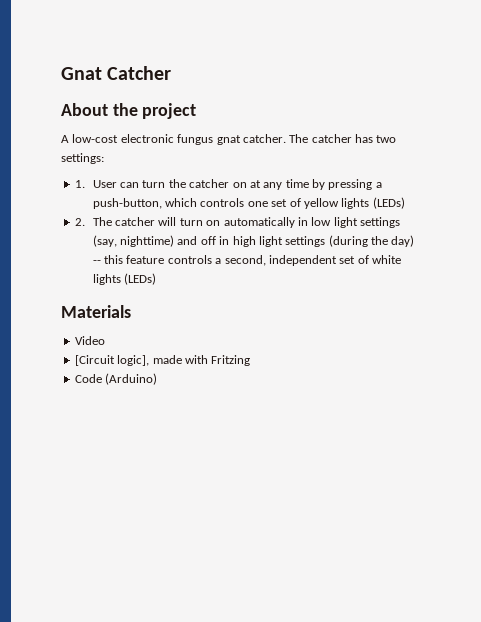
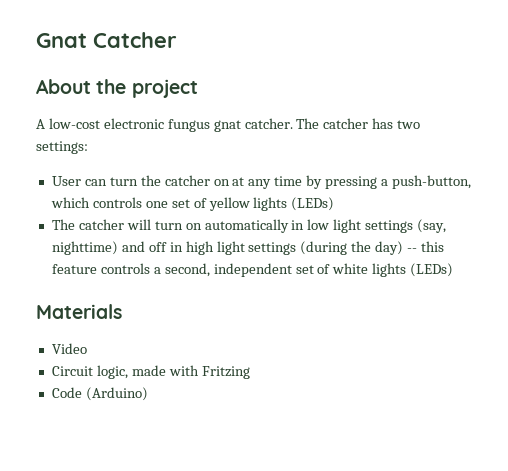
- 1. User can turn the catcher on at any time by pressing a push-button, which controls one set of yellow lights (LEDs)
+ User can turn the catcher on at any time by pressing a push-button, which controls one set of yellow lights (LEDs)
- 2. The catcher will turn on automatically in low light settings (say, nighttime) and off in high light settings (during the day) -- this feature controls a second, independent set of white lights (LEDs)
+ The catcher will turn on automatically in low light settings (say, nighttime) and off in high light settings (during the day) -- this feature controls a second, independent set of white lights (LEDs)
- [Circuit logic], made with Fritzing
+ Circuit logic, made with Fritzing

